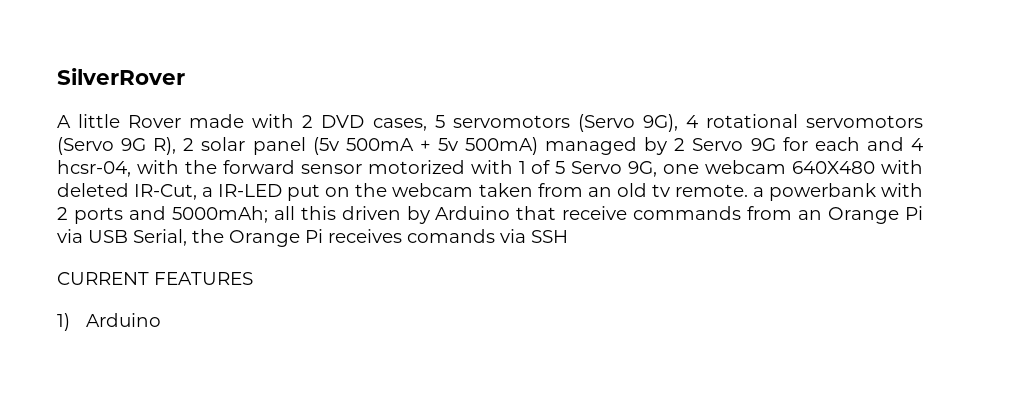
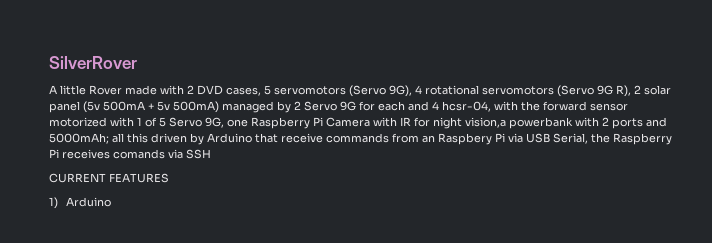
- A little Rover made with 2 DVD cases, 5 servomotors (Servo 9G), 4 rotational servomotors (Servo 9G R), 2 solar panel (5v 500mA + 5v 500mA) managed by 2 Servo 9G for each and 4 hcsr-04, with the forward sensor motorized with 1 of 5 Servo 9G, one webcam 640X480 with deleted IR-Cut, a IR-LED put on the webcam taken from an old tv remote. a powerbank with 2 ports and 5000mAh;
+ A little Rover made with 2 DVD cases, 5 servomotors (Servo 9G), 4 rotational servomotors (Servo 9G R), 2 solar panel (5v 500mA + 5v 500mA) managed by 2 Servo 9G for each and 4 hcsr-04, with the forward sensor motorized with 1 of 5 Servo 9G, one Raspberry Pi Camera with IR for night vision,a powerbank with 2 ports and 5000mAh;
- all this driven by Arduino that receive commands from an Orange Pi via USB Serial, the Orange Pi receives comands via SSH
+ all this driven by Arduino that receive commands from an Raspbery Pi via USB Serial, the Raspberry Pi receives comands via SSH

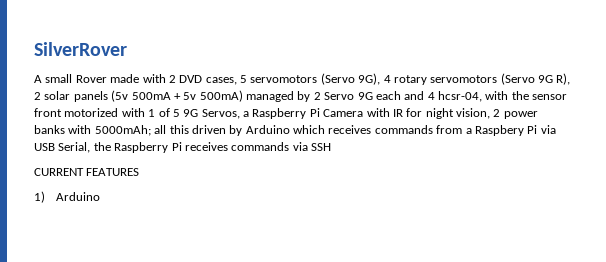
- A little Rover made with 2 DVD cases, 5 servomotors (Servo 9G), 4 rotational servomotors (Servo 9G R), 2 solar panel (5v 500mA + 5v 500mA) managed by 2 Servo 9G for each and 4 hcsr-04, with the forward sensor motorized with 1 of 5 Servo 9G, one Raspberry Pi Camera with IR for night vision,a powerbank with 2 ports and 5000mAh;
+ A small Rover made with 2 DVD cases, 5 servomotors (Servo 9G), 4 rotary servomotors (Servo 9G R), 2 solar panels (5v 500mA + 5v 500mA) managed by 2 Servo 9G each and 4 hcsr-04, with the sensor front motorized with 1 of 5 9G Servos, a Raspberry Pi Camera with IR for night vision, 2 power banks with 5000mAh;
- all this driven by Arduino that receive commands from an Raspbery Pi via USB Serial, the Raspberry Pi receives comands via SSH
+ all this driven by Arduino which receives commands from a Raspbery Pi via USB Serial, the Raspberry Pi receives commands via SSH

